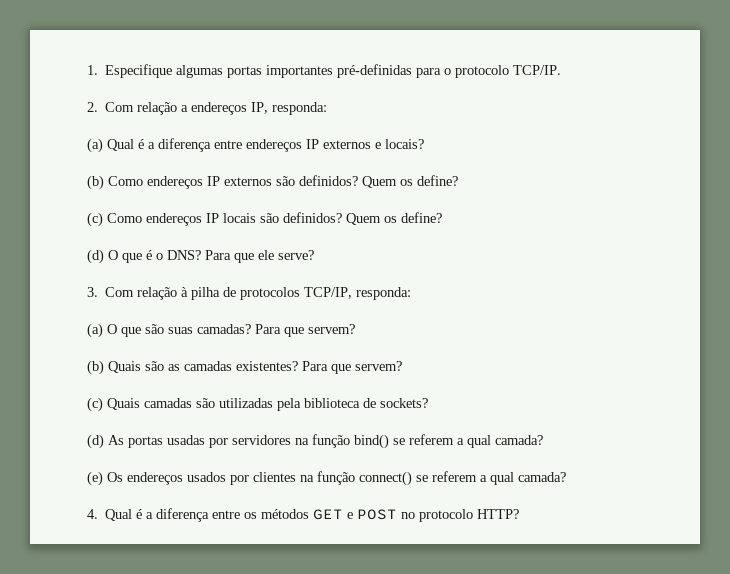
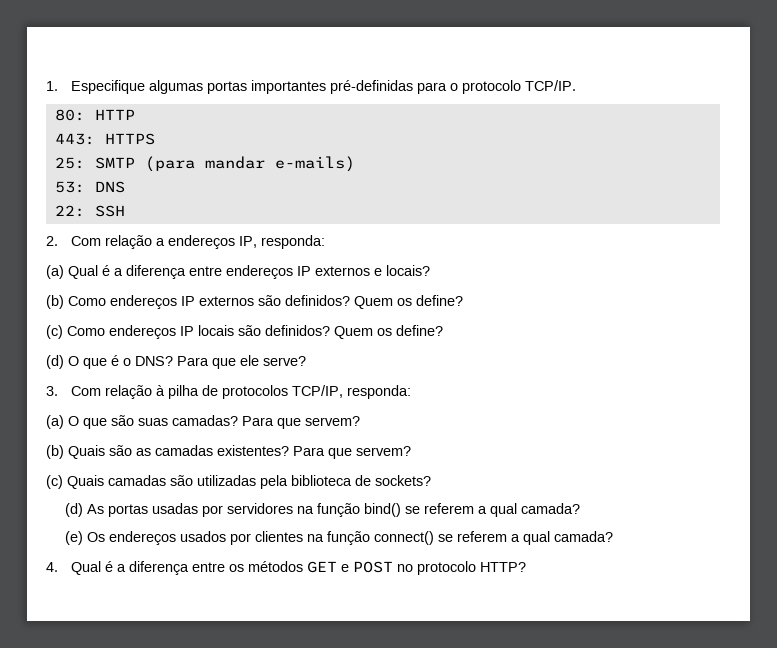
+ 80: HTTP
+ 443: HTTPS
+ 25: SMTP (para mandar e-mails)
+ 53: DNS
+ 22: SSH

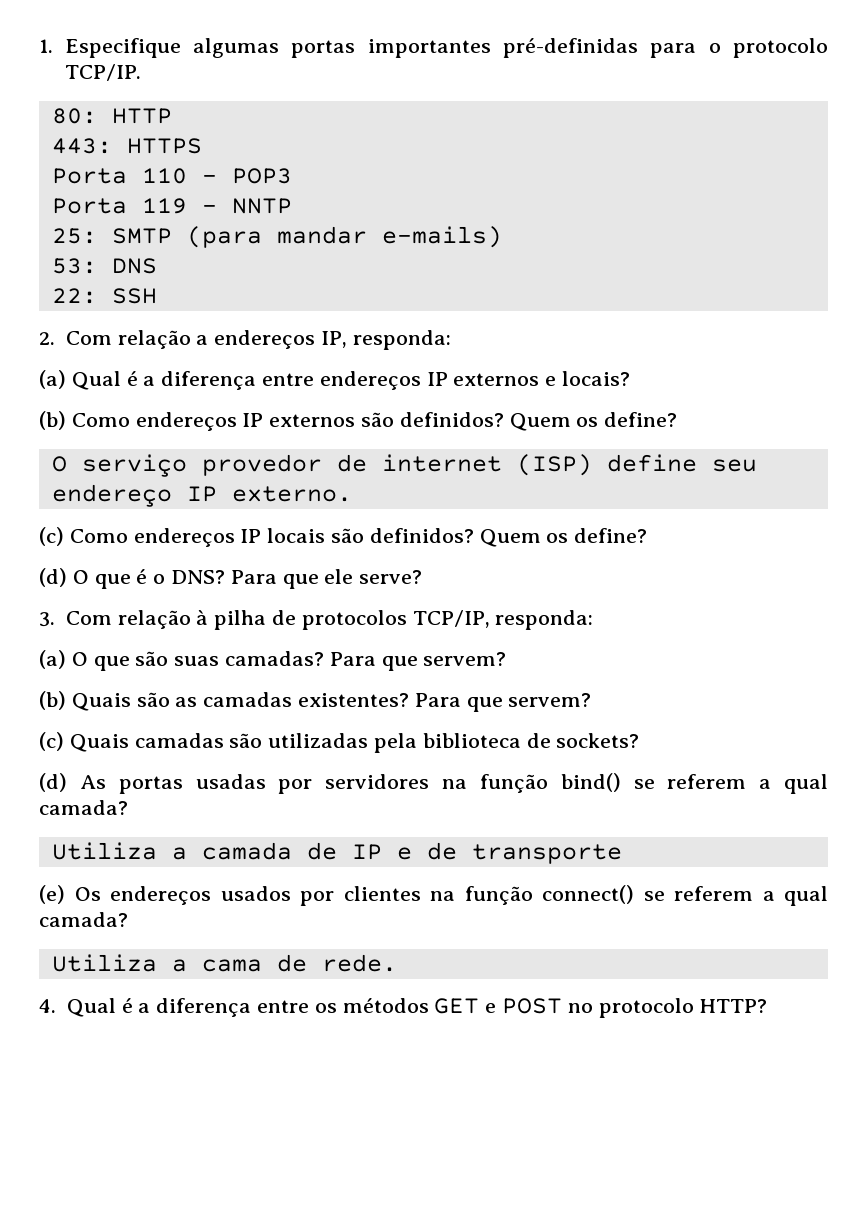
+ Porta 110 - POP3
+ Porta 119 - NNTP
+ O serviço provedor de internet (ISP) define seu endereço IP externo.
+ Utiliza a camada de IP e de transporte
+ Utiliza a cama de rede.

